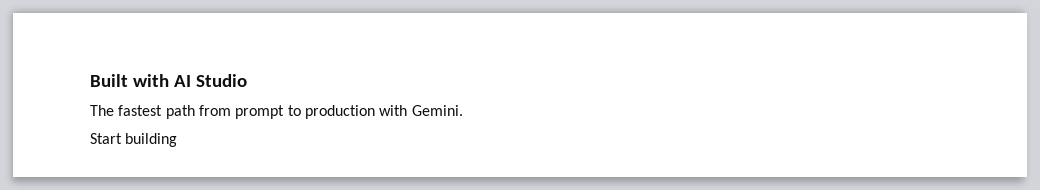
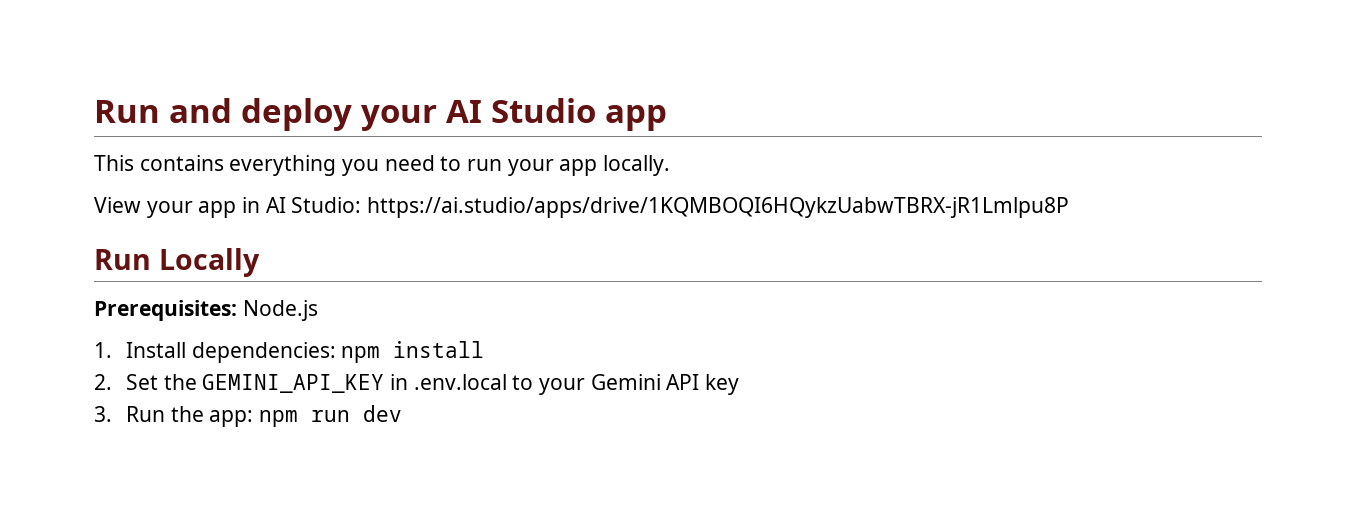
- Built with AI Studio
- The fastest path from prompt to production with Gemini.
- Start building
+ Run and deploy your AI Studio app
+ This contains everything you need to run your app locally.
+ View your app in AI Studio: https://ai.studio/apps/drive/1KQMBOQI6HQykzUabwTBRX-jR1Lmlpu8P
+ Run Locally
+ Prerequisites: Node.js
+ 1. Install dependencies: npm install
+ 2. Set the GEMINI_API_KEY in .env.local to your Gemini API key
+ 3. Run the app: npm run dev

